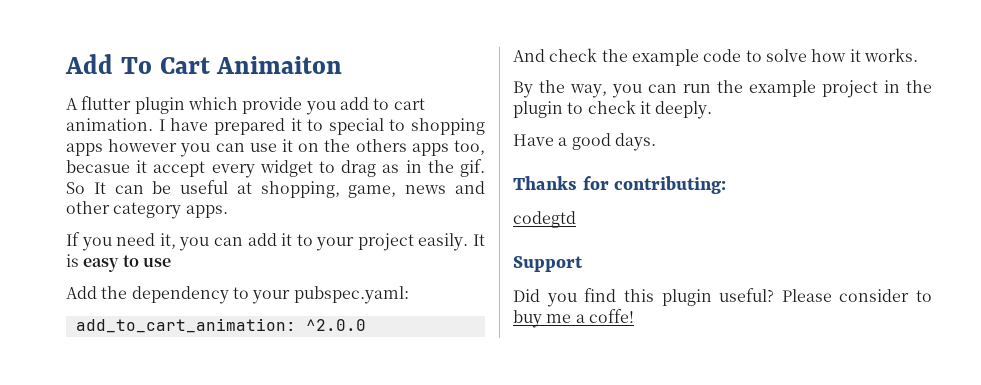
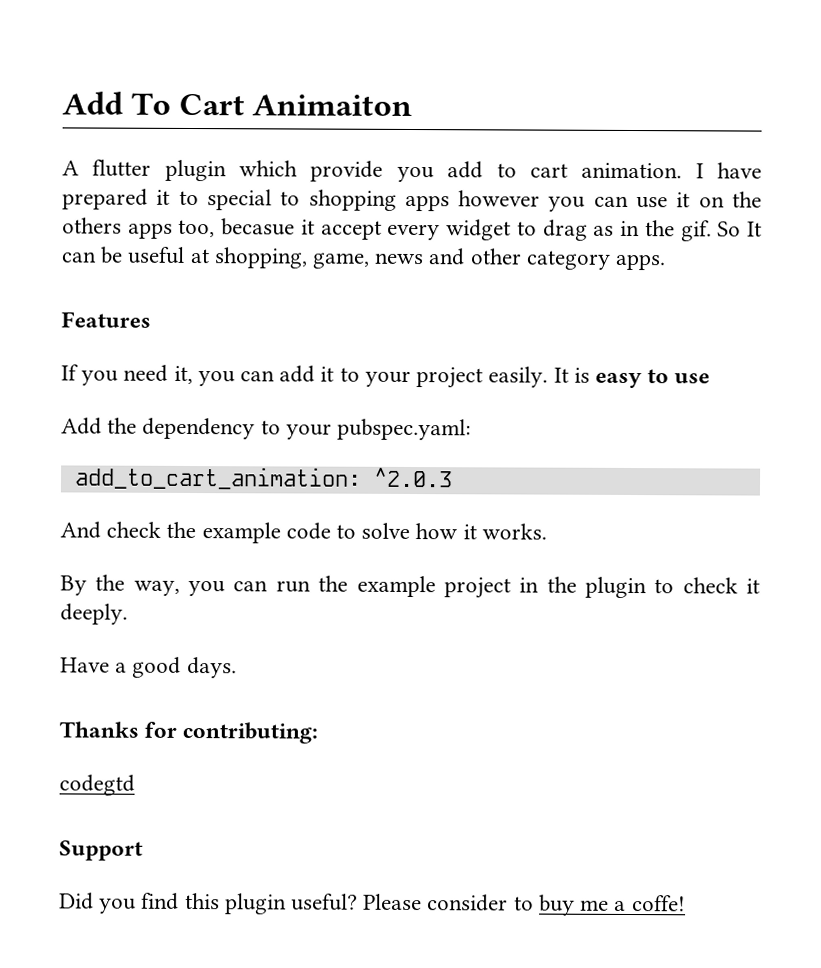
+ Features
- add_to_cart_animation: ^2.0.0
+ add_to_cart_animation: ^2.0.3

